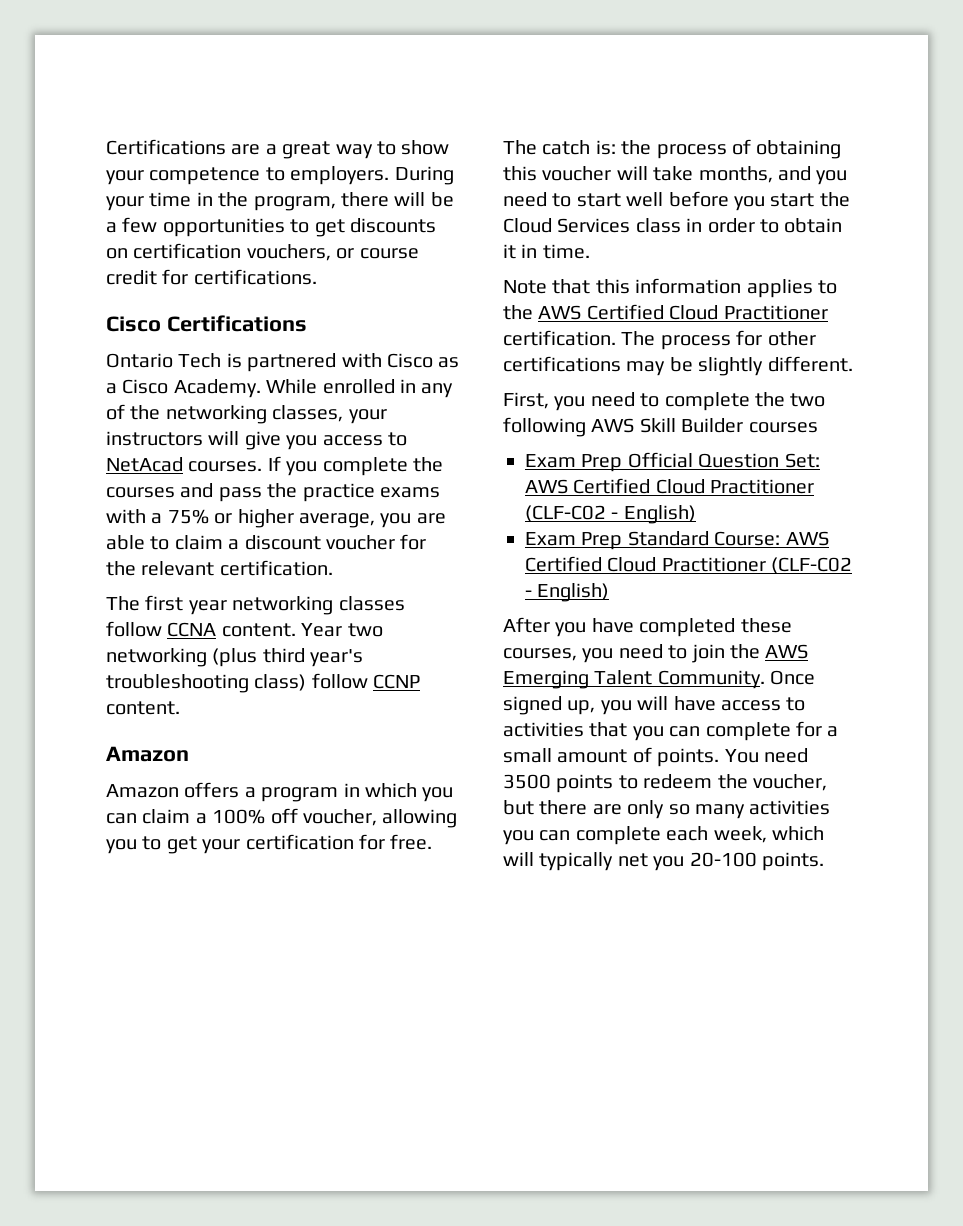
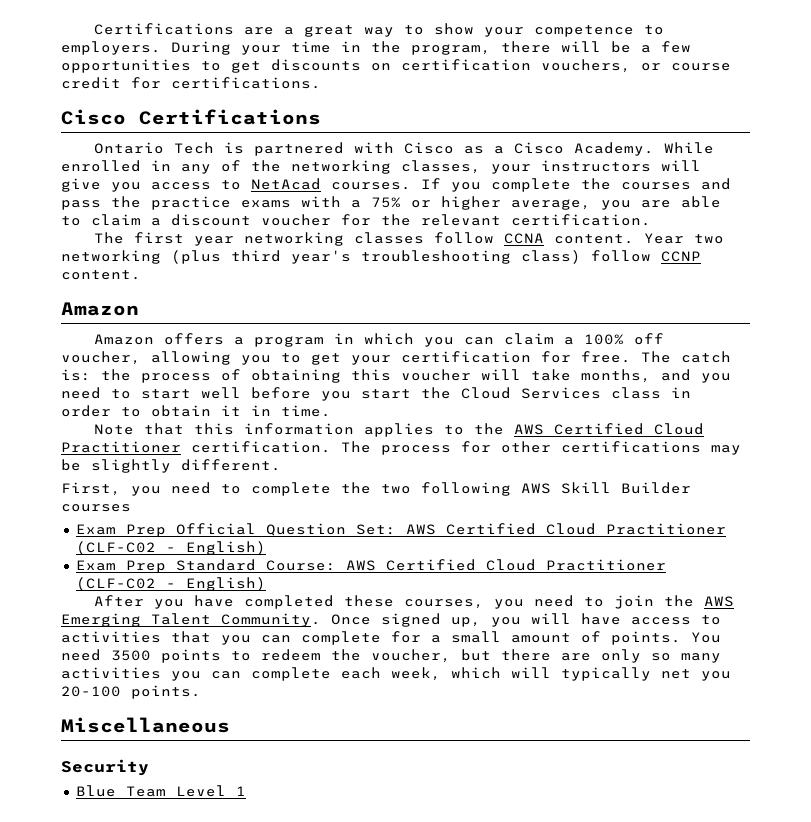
+ Miscellaneous
+ Security
+ Blue Team Level 1

